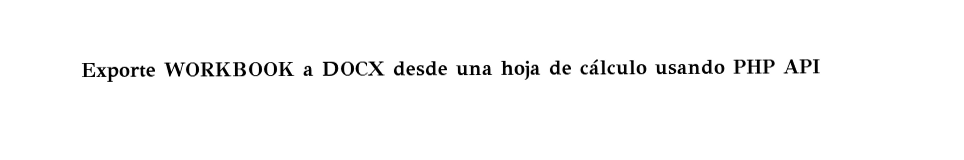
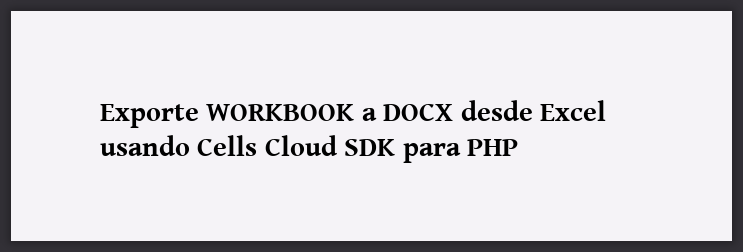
- Exporte WORKBOOK a DOCX desde una hoja de cálculo usando PHP API
+ Exporte WORKBOOK a DOCX desde Excel usando Cells Cloud SDK para PHP

